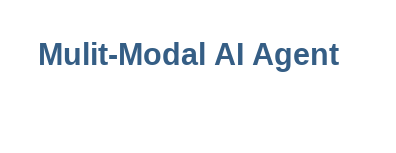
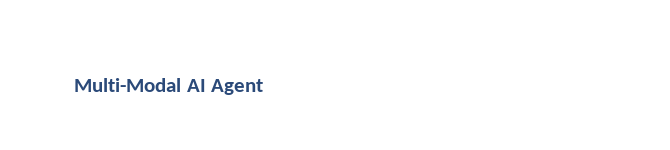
- Mulit-Modal AI Agent
+ Multi-Modal AI Agent

